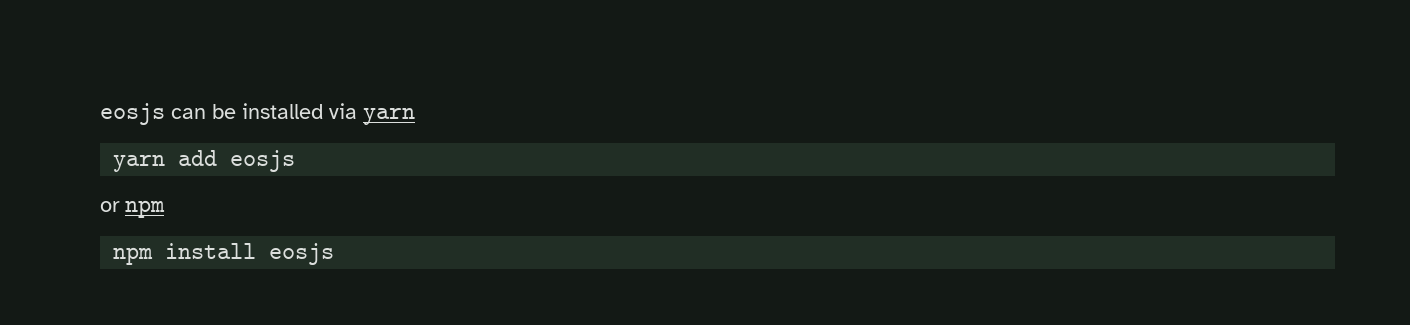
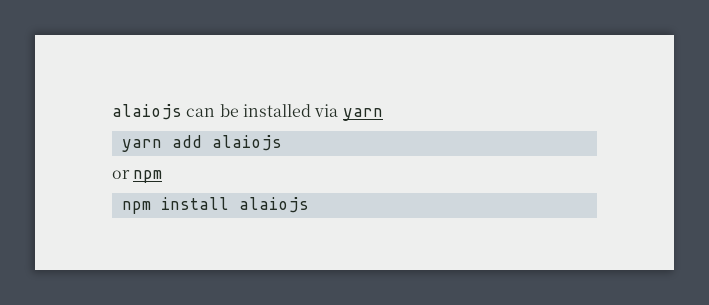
- eosjs can be installed via yarn
+ alaiojs can be installed via yarn
- yarn add eosjs
+ yarn add alaiojs
- npm install eosjs
+ npm install alaiojs

